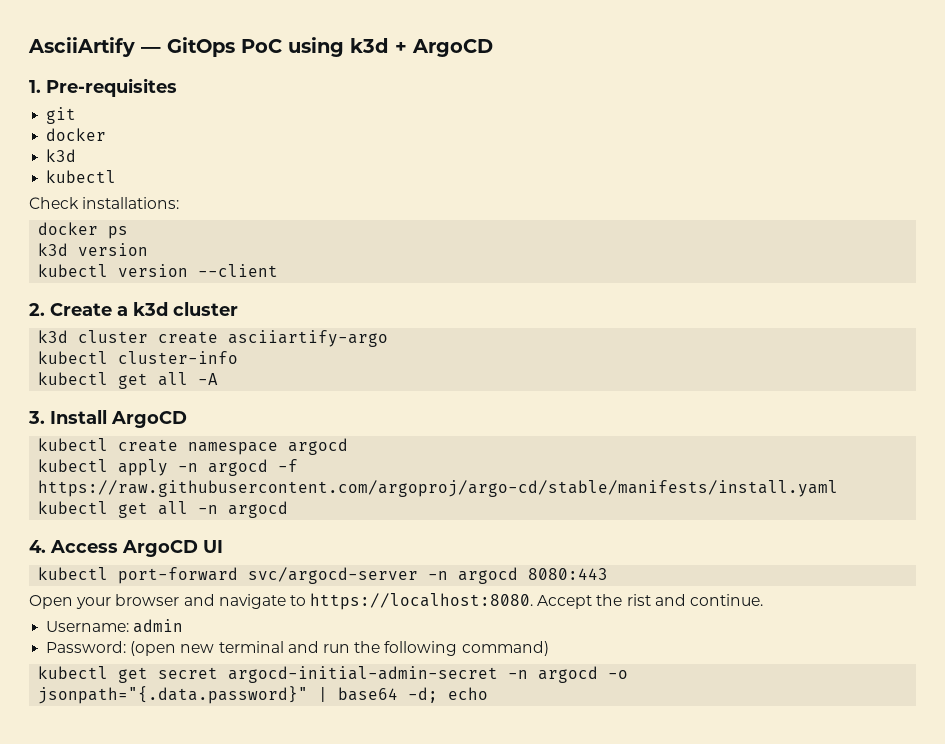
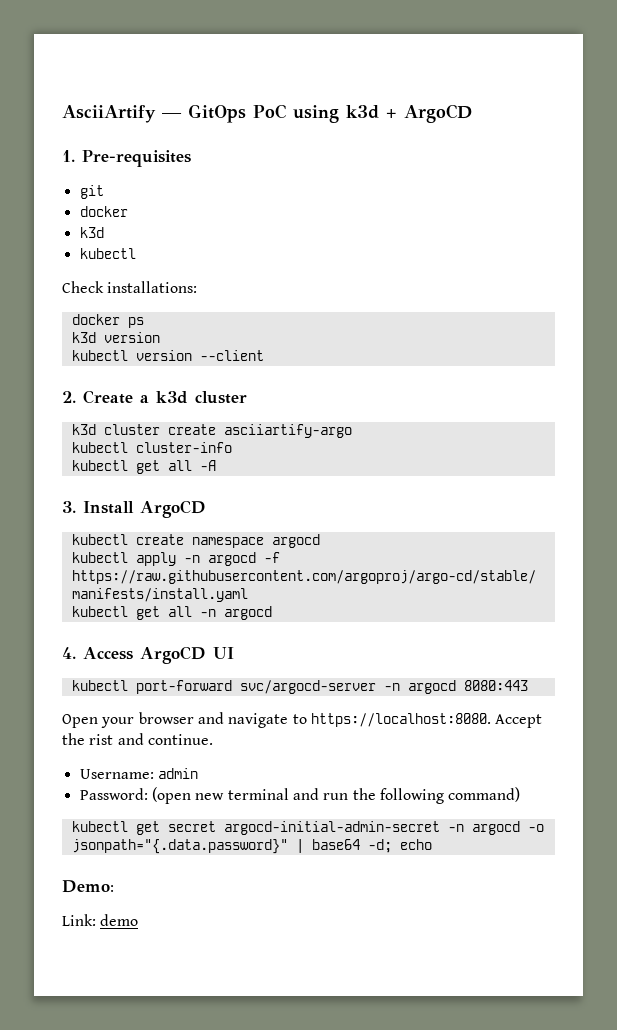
+ Demo:
+ Link: demo

